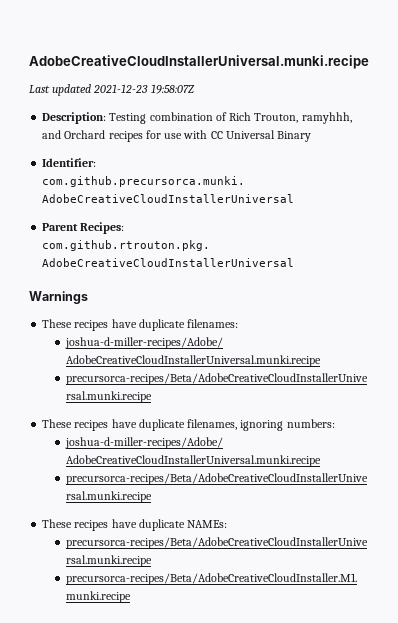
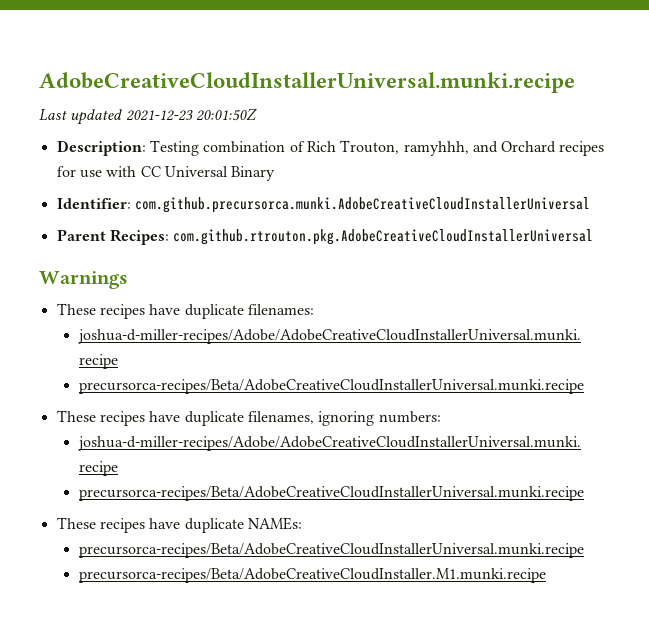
- Last updated 2021-12-23 19:58:07Z
+ Last updated 2021-12-23 20:01:50Z

